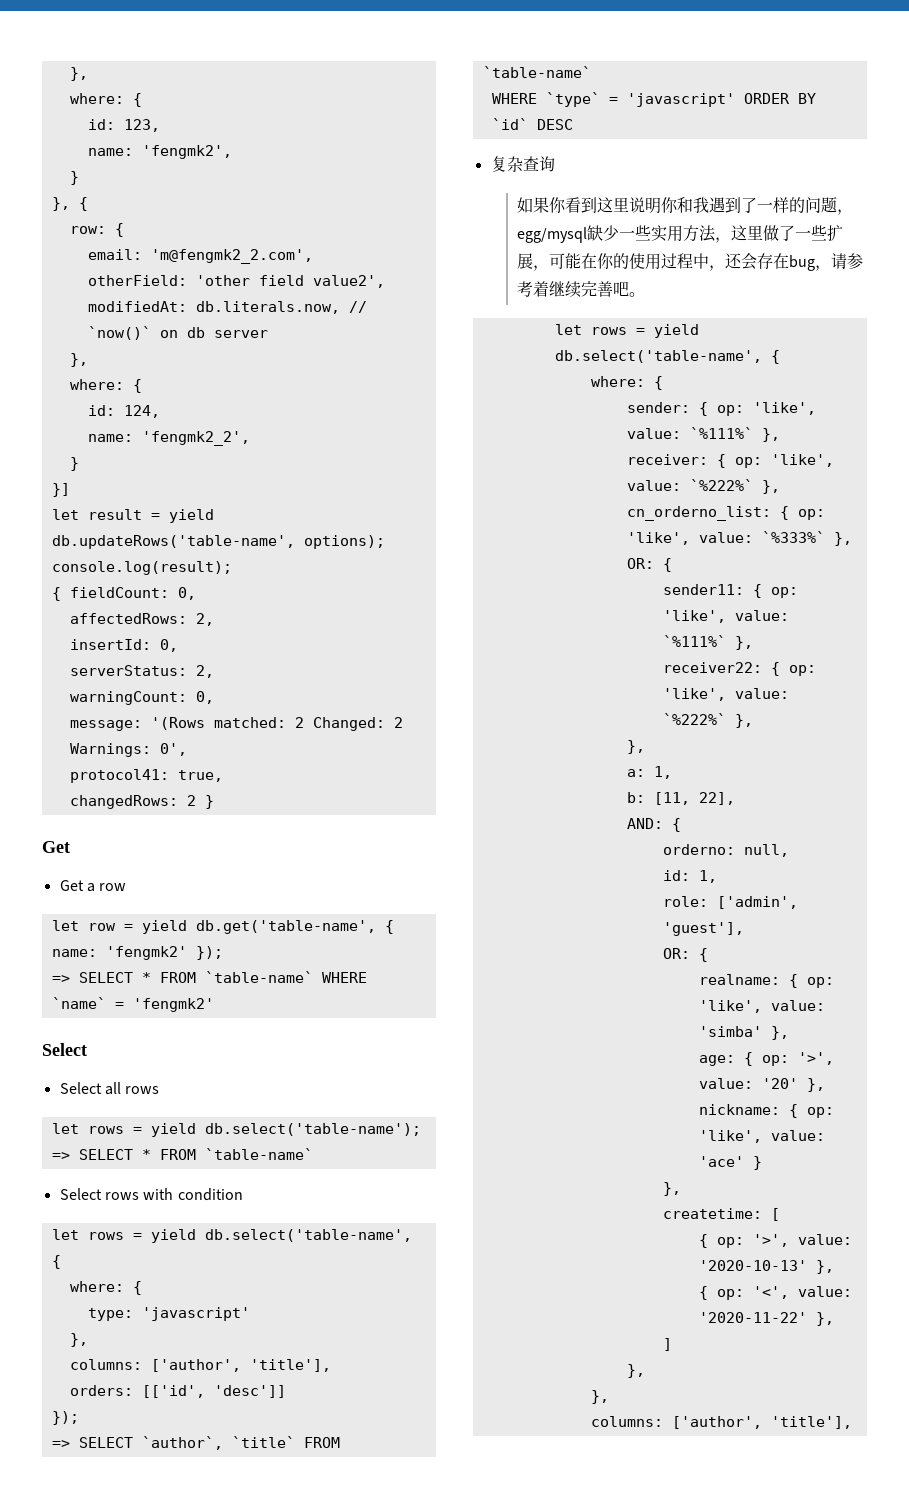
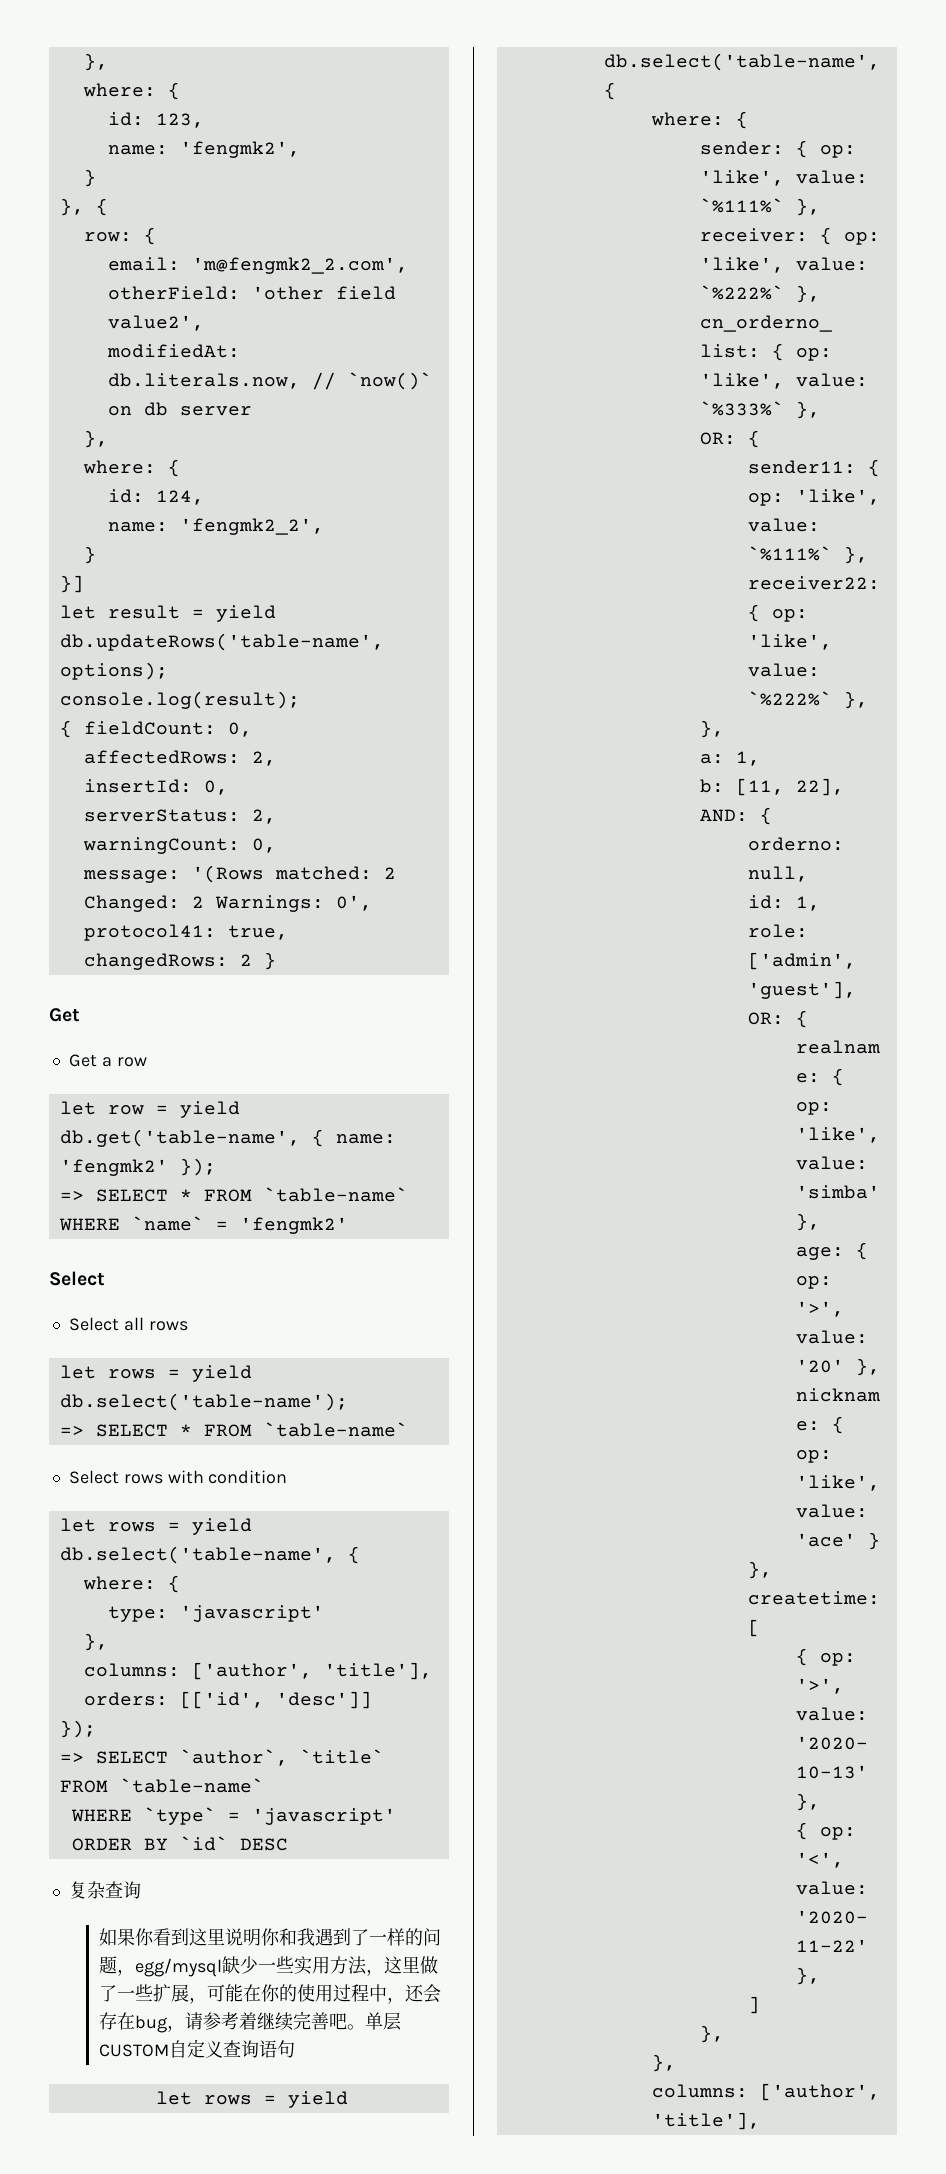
+ 单层CUSTOM自定义查询语句

